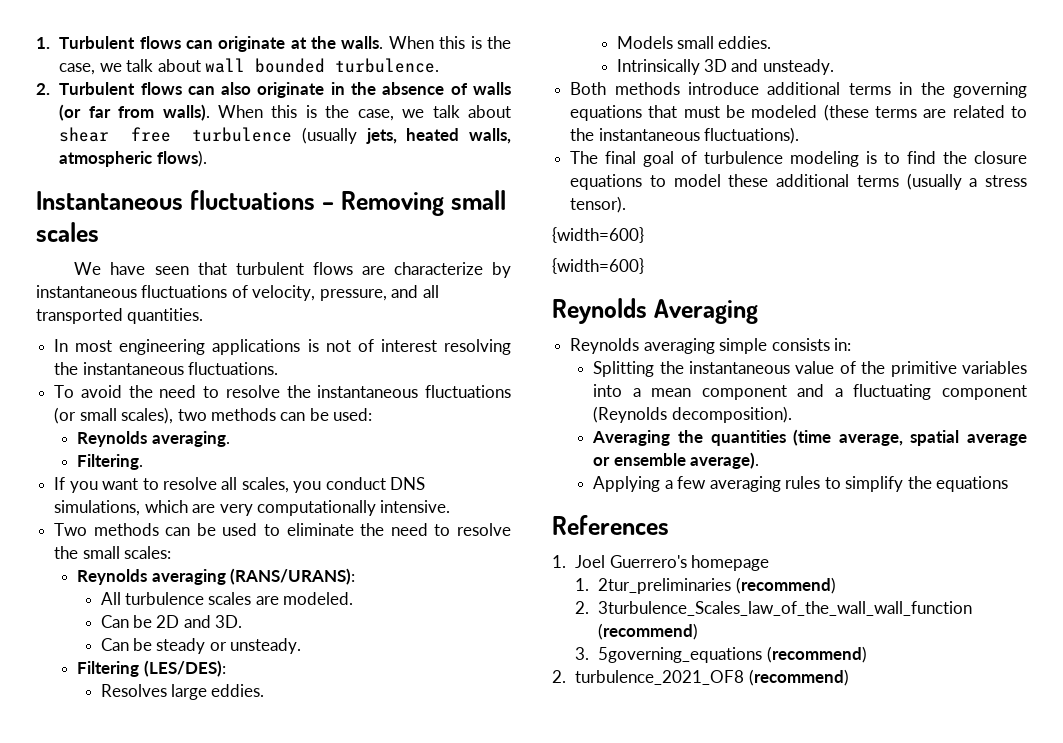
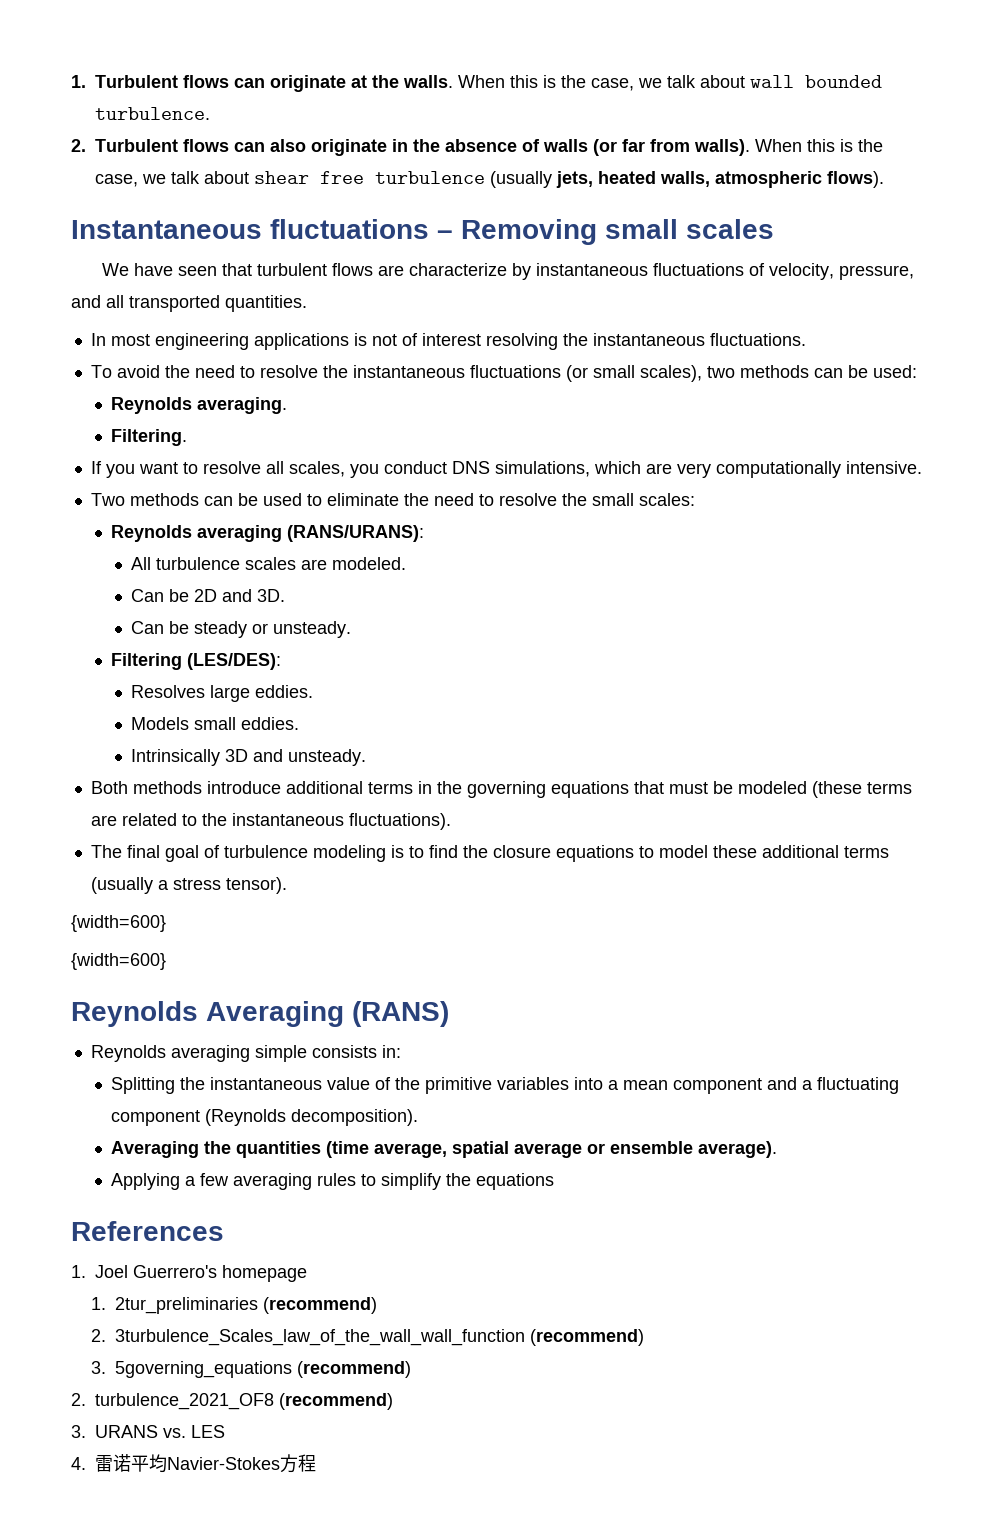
- Reynolds Averaging
+ Reynolds Averaging (RANS)
+ 3. URANS vs. LES
+ 4.雷诺平均Navier-Stokes方程

